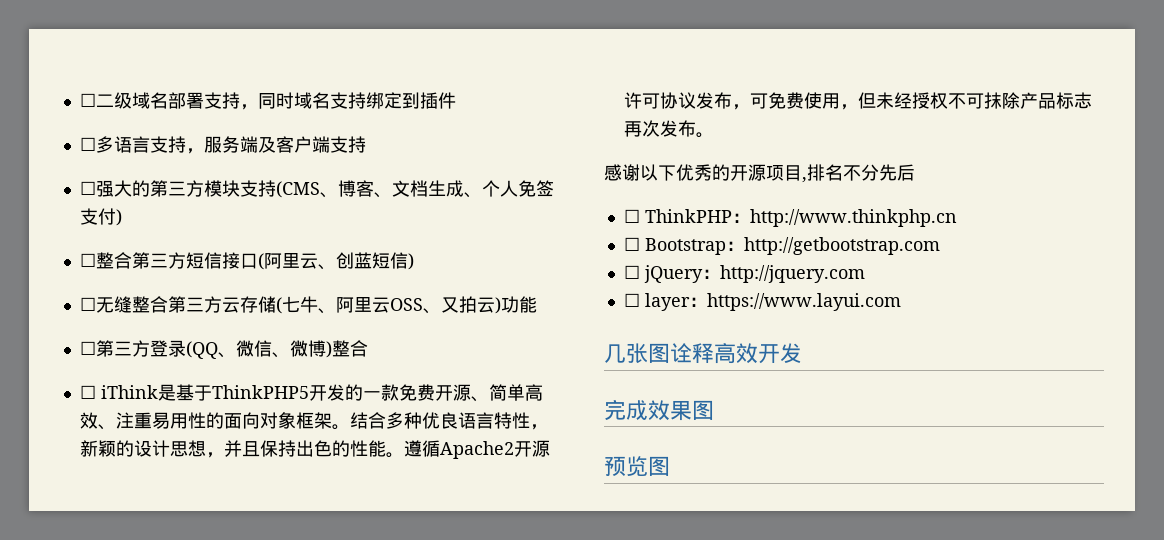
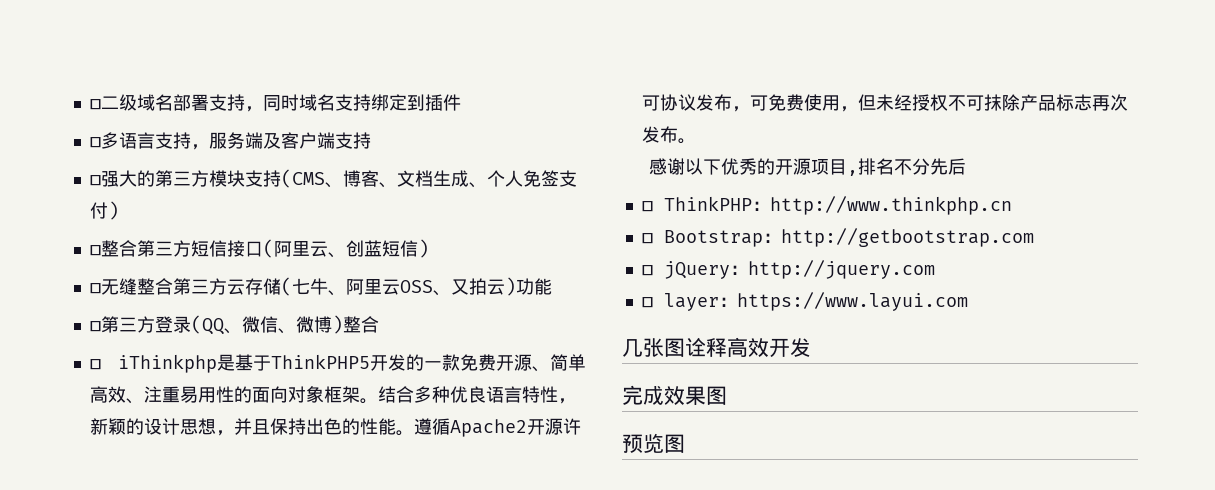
- ☐ iThink是基于ThinkPHP5开发的一款免费开源、简单高效、注重易用性的面向对象框架。
+ ☐ iThinkphp是基于ThinkPHP5开发的一款免费开源、简单高效、注重易用性的面向对象框架。

